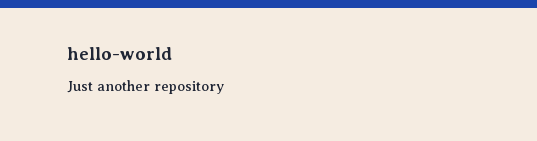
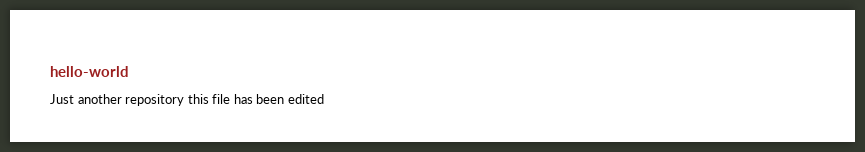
- Just another repository
+ Just another repository this file has been edited

